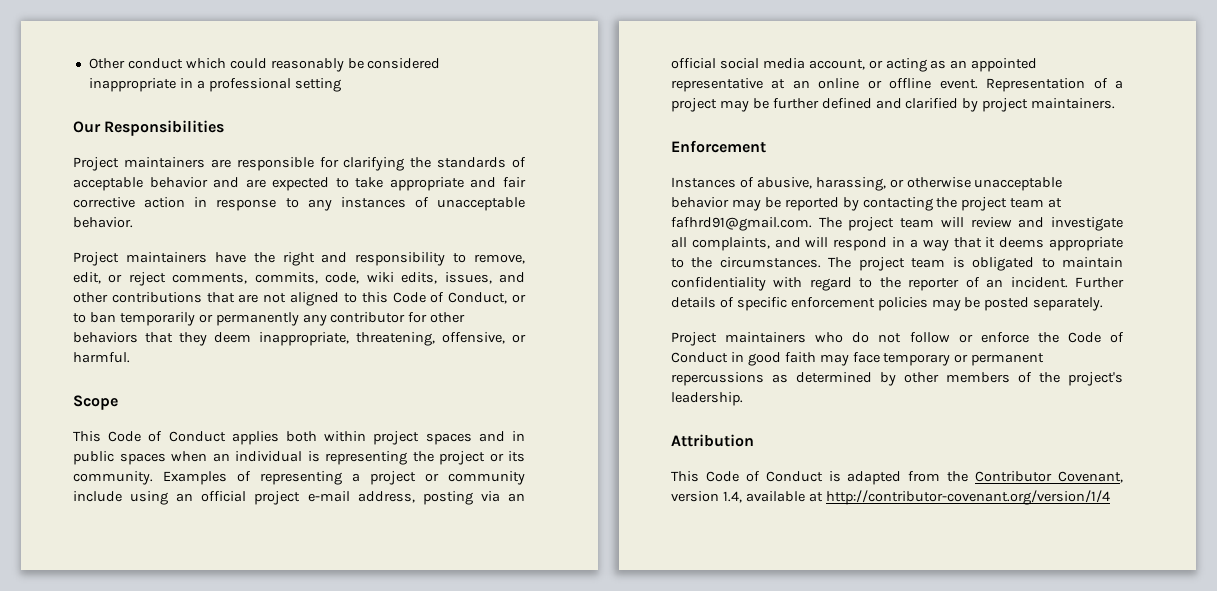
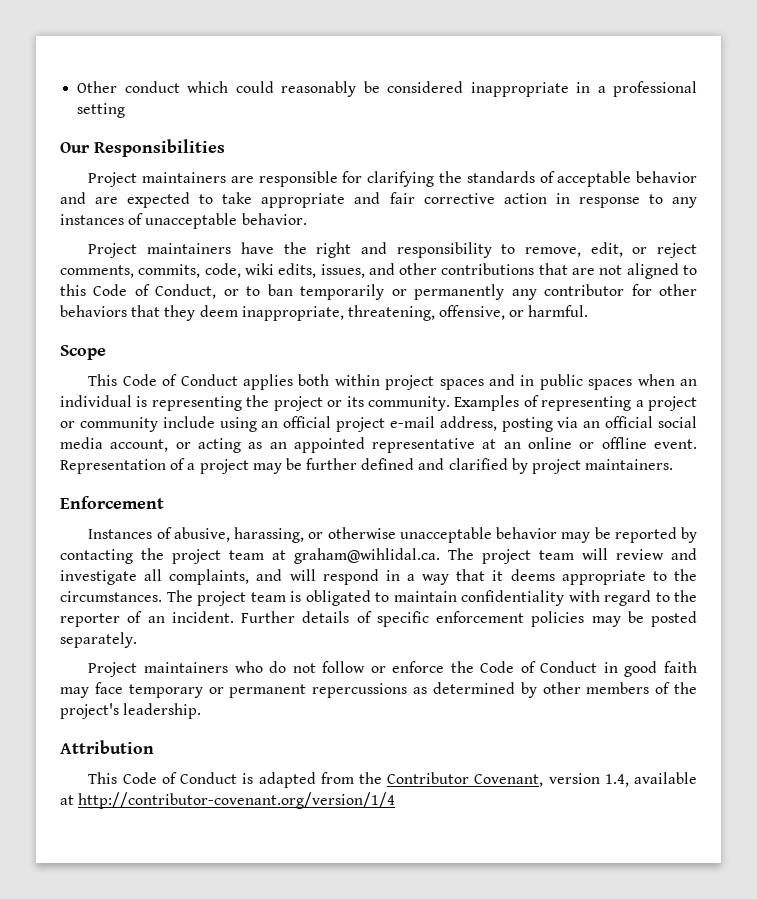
- Instances of abusive, harassing, or otherwise unacceptable behavior may be reported by contacting the project team at fafhrd91@gmail.com. The project team will review and investigate all complaints, and will respond in a way that it deems appropriate to the circumstances.
+ Instances of abusive, harassing, or otherwise unacceptable behavior may be reported by contacting the project team at graham@wihlidal.ca. The project team will review and investigate all complaints, and will respond in a way that it deems appropriate to the circumstances.

